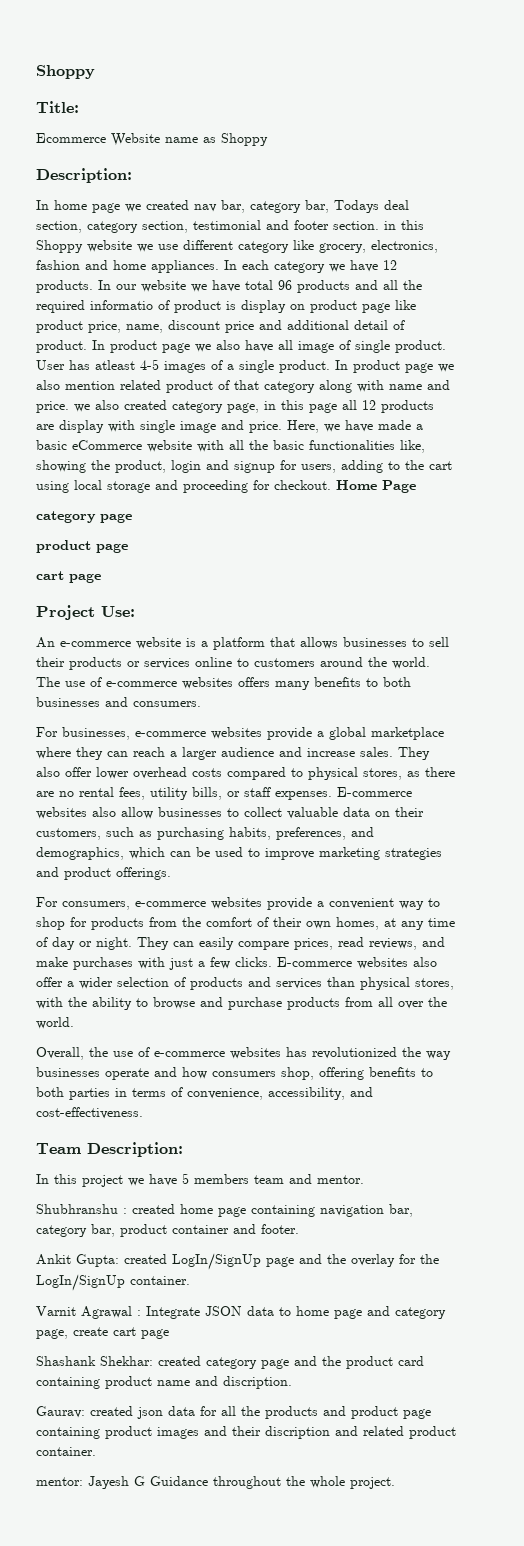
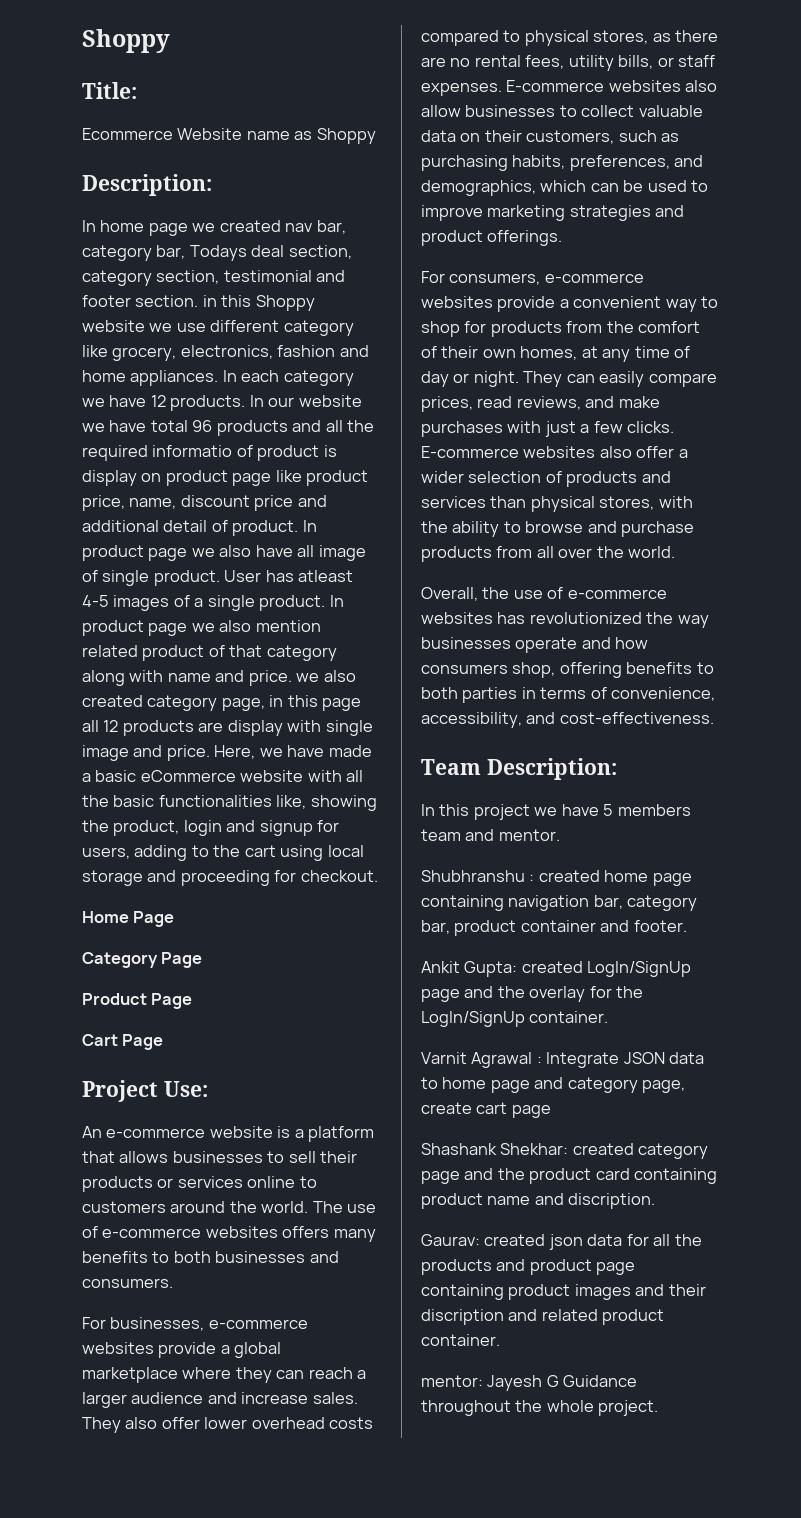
- Here, we have made a basic eCommerce website with all the basic functionalities like, showing the product, login and signup for users, adding to the cart using local storage and proceeding for checkout. Home Page
- category page
- product page
- cart page
+ Here, we have made a basic eCommerce website with all the basic functionalities like, showing the product, login and signup for users, adding to the cart using local storage and proceeding for checkout.
+ Home Page
+ Category Page
+ Product Page
+ Cart Page

